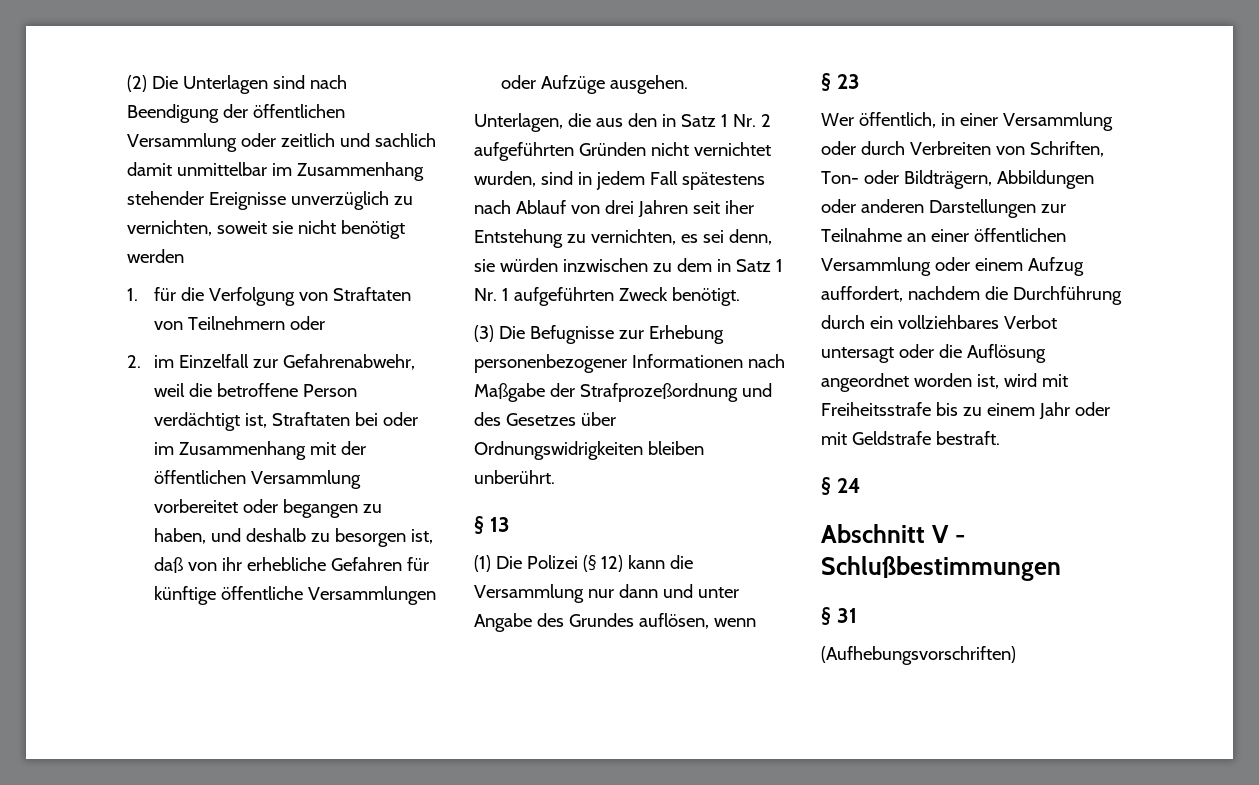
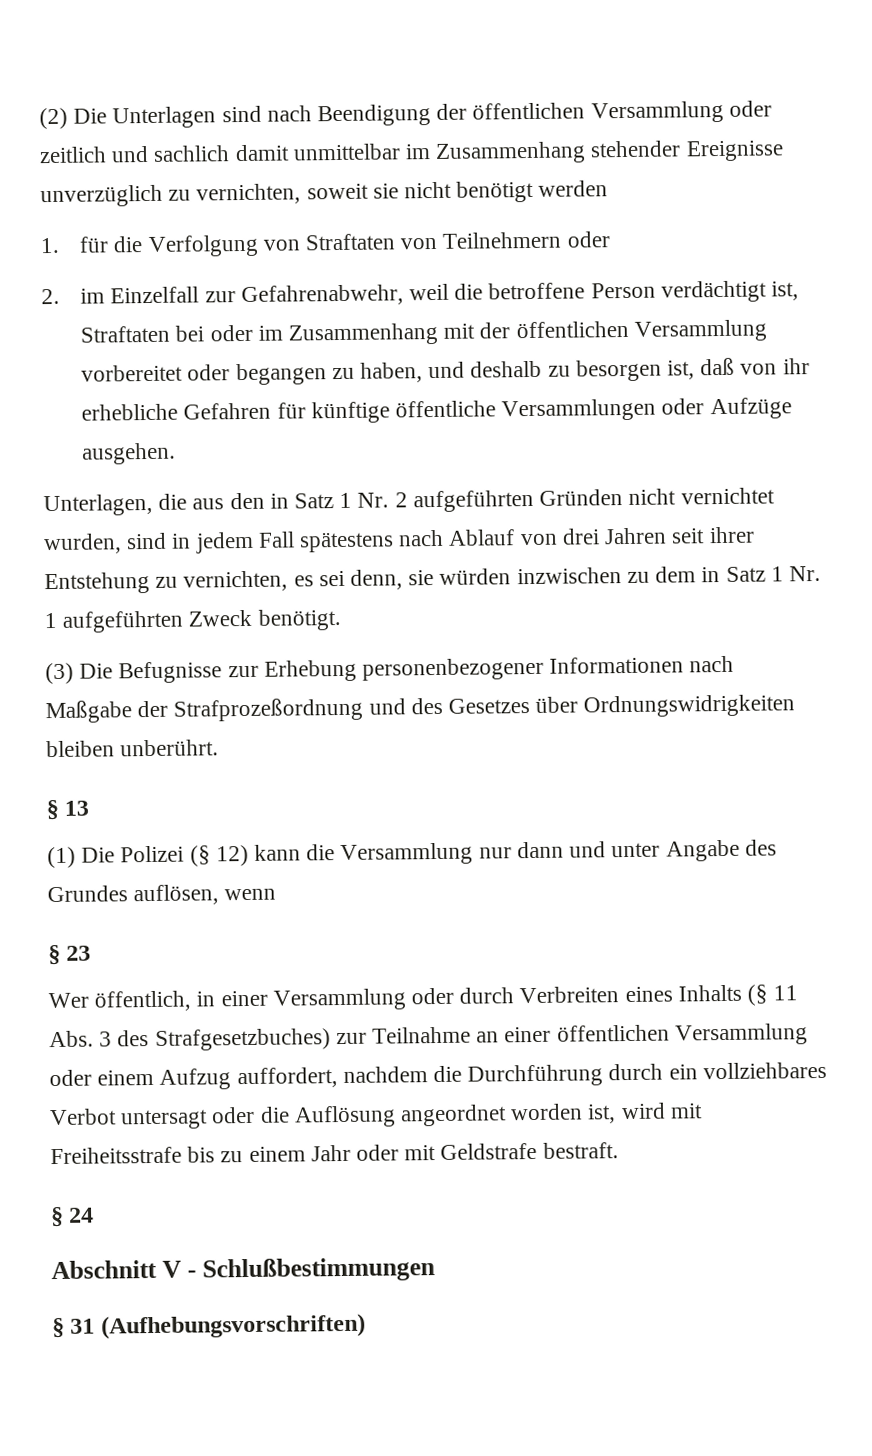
- Unterlagen, die aus den in Satz 1 Nr. 2 aufgeführten Gründen nicht vernichtet wurden, sind in jedem Fall spätestens nach Ablauf von drei Jahren seit iher Entstehung zu vernichten, es sei denn, sie würden inzwischen zu dem in Satz 1 Nr. 1 aufgeführten Zweck benötigt.
+ Unterlagen, die aus den in Satz 1 Nr. 2 aufgeführten Gründen nicht vernichtet wurden, sind in jedem Fall spätestens nach Ablauf von drei Jahren seit ihrer Entstehung zu vernichten, es sei denn, sie würden inzwischen zu dem in Satz 1 Nr. 1 aufgeführten Zweck benötigt.
- Wer öffentlich, in einer Versammlung oder durch Verbreiten von Schriften, Ton- oder Bildträgern, Abbildungen oder anderen Darstellungen zur Teilnahme an einer öffentlichen Versammlung oder einem Aufzug auffordert, nachdem die Durchführung durch ein vollziehbares Verbot untersagt oder die Auflösung angeordnet worden ist, wird mit Freiheitsstrafe bis zu einem Jahr oder mit Geldstrafe bestraft.
+ Wer öffentlich, in einer Versammlung oder durch Verbreiten eines Inhalts (§ 11 Abs. 3 des Strafgesetzbuches) zur Teilnahme an einer öffentlichen Versammlung oder einem Aufzug auffordert, nachdem die Durchführung durch ein vollziehbares Verbot untersagt oder die Auflösung angeordnet worden ist, wird mit Freiheitsstrafe bis zu einem Jahr oder mit Geldstrafe bestraft.
- § 31
- (Aufhebungsvorschriften)
+ § 31 (Aufhebungsvorschriften)

